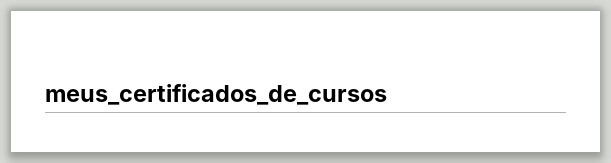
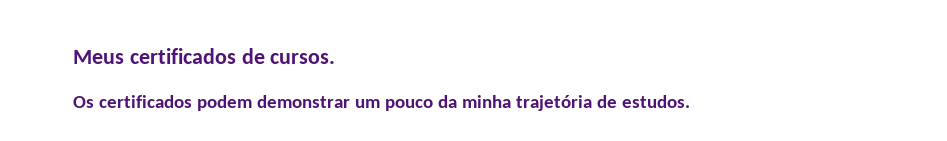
- meus_certificados_de_cursos
+ Meus certificados de cursos.
+ Os certificados podem demonstrar um pouco da minha trajetória de estudos.

